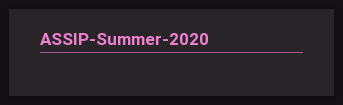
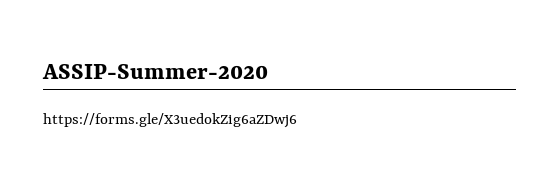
+ https://forms.gle/X3uedokZig6aZDwj6

